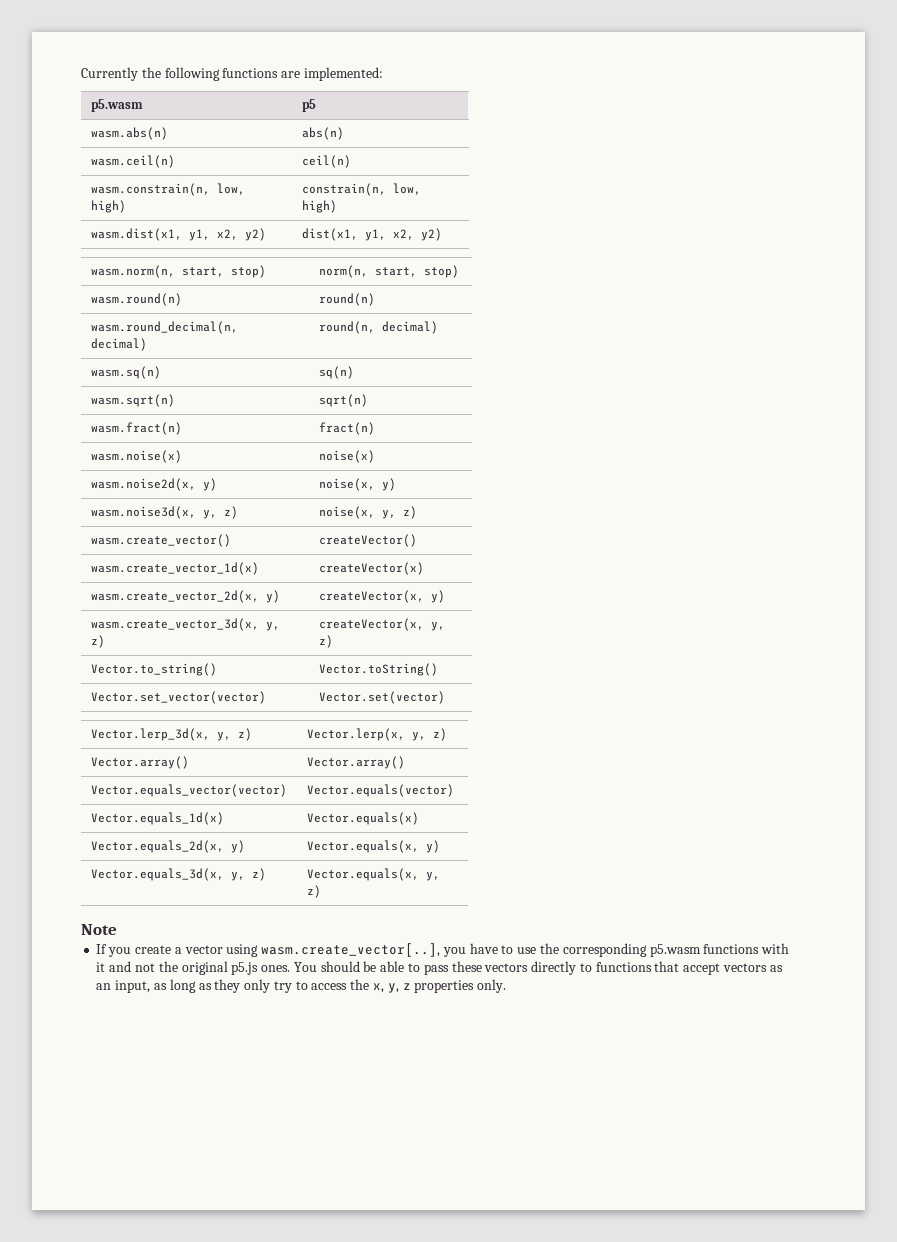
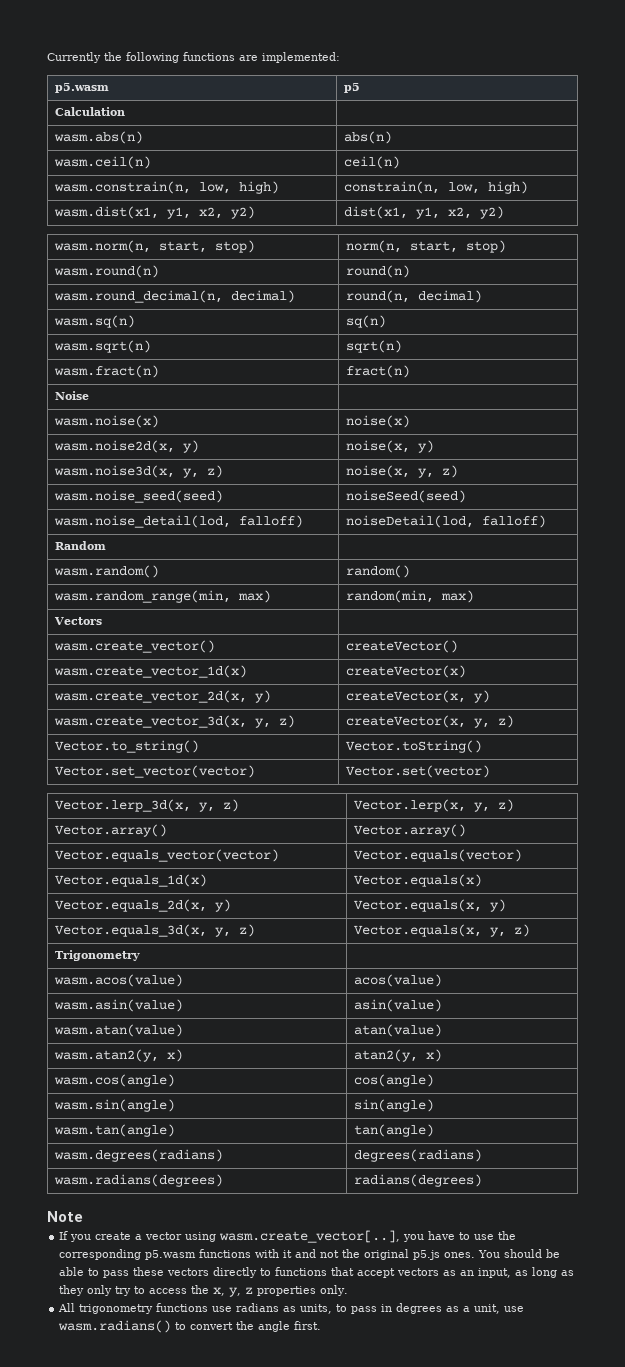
+ Calculation |
+ Noise |
+ wasm.noise_seed(seed) | noiseSeed(seed)
+ wasm.noise_detail(lod, falloff) | noiseDetail(lod, falloff)
+ Random |
+ wasm.random() | random()
+ wasm.random_range(min, max) | random(min, max)
+ Vectors |
+ Trigonometry |
+ wasm.acos(value) | acos(value)
+ wasm.asin(value) | asin(value)
+ wasm.atan(value) | atan(value)
+ wasm.atan2(y, x) | atan2(y, x)
+ wasm.cos(angle) | cos(angle)
+ wasm.sin(angle) | sin(angle)
+ wasm.tan(angle) | tan(angle)
+ wasm.degrees(radians) | degrees(radians)
+ wasm.radians(degrees) | radians(degrees)
+ All trigonometry functions use radians as units, to pass in degrees as a unit, use wasm.radians() to convert the angle first.

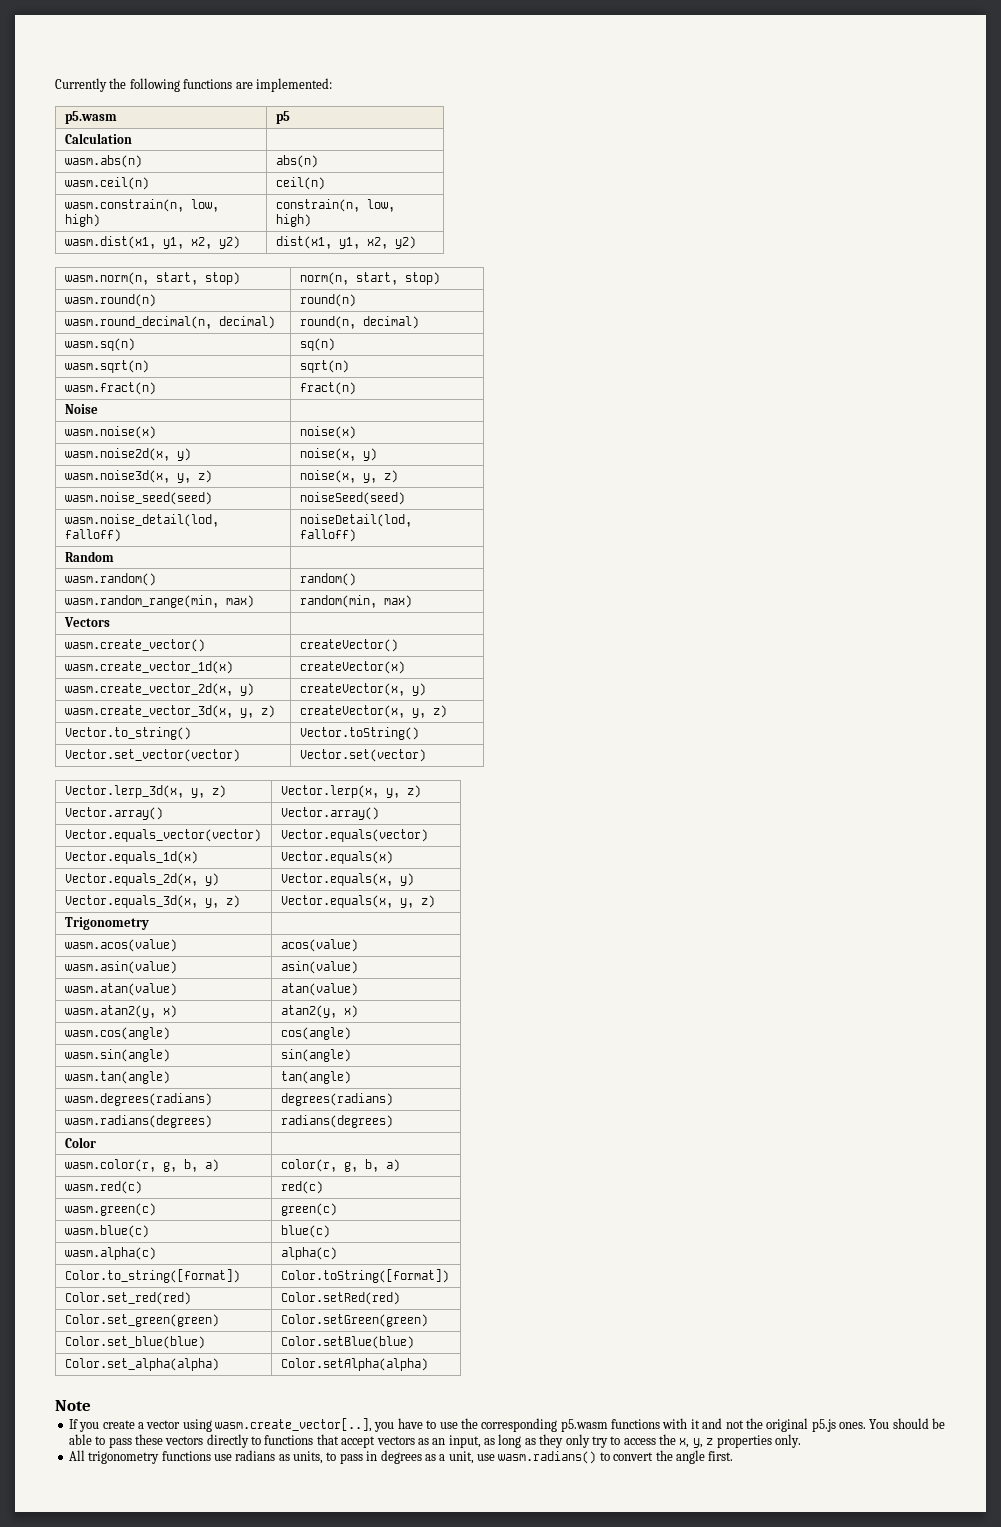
+ Color |
+ wasm.color(r, g, b, a) | color(r, g, b, a)
+ wasm.red(c) | red(c)
+ wasm.green(c) | green(c)
+ wasm.blue(c) | blue(c)
+ wasm.alpha(c) | alpha(c)
+ Color.to_string([format]) | Color.toString([format])
+ Color.set_red(red) | Color.setRed(red)
+ Color.set_green(green) | Color.setGreen(green)
+ Color.set_blue(blue) | Color.setBlue(blue)
+ Color.set_alpha(alpha) | Color.setAlpha(alpha)

